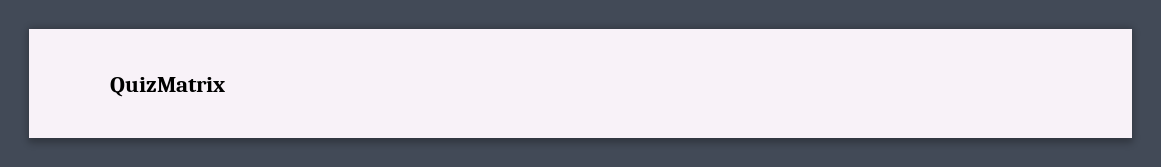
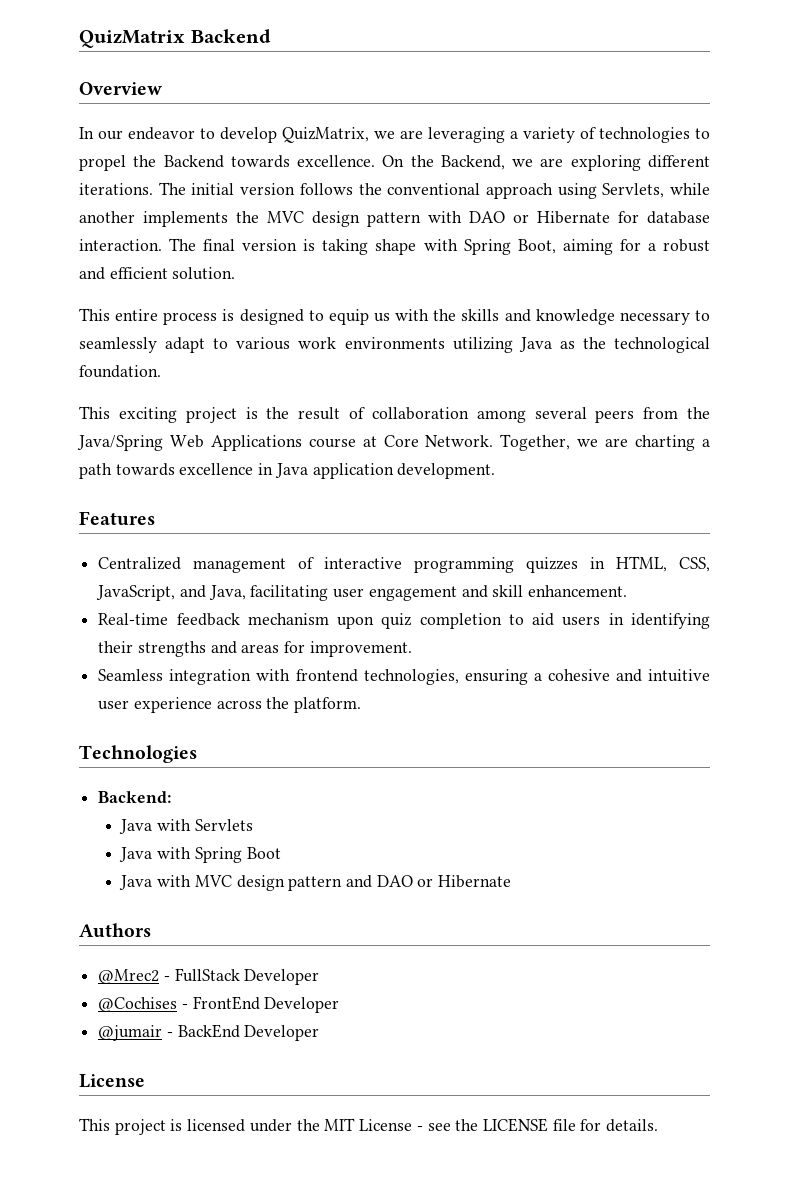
- QuizMatrix
+ QuizMatrix Backend
+ Overview
+ In our endeavor to develop QuizMatrix, we are leveraging a variety of technologies to propel the Backend towards excellence. On the Backend, we are exploring different iterations. The initial version follows the conventional approach using Servlets, while another implements the MVC design pattern with DAO or Hibernate for database interaction. The final version is taking shape with Spring Boot, aiming for a robust and efficient solution.
+ This entire process is designed to equip us with the skills and knowledge necessary to seamlessly adapt to various work environments utilizing Java as the technological foundation.
+ This exciting project is the result of collaboration among several peers from the Java/Spring Web Applications course at Core Network. Together, we are charting a path towards excellence in Java application development.
+ Features
+ Centralized management of interactive programming quizzes in HTML, CSS, JavaScript, and Java, facilitating user engagement and skill enhancement.
+ Real-time feedback mechanism upon quiz completion to aid users in identifying their strengths and areas for improvement.
+ Seamless integration with frontend technologies, ensuring a cohesive and intuitive user experience across the platform.
+ Technologies
+ Backend:
+ Java with Servlets
+ Java with Spring Boot
+ Java with MVC design pattern and DAO or Hibernate
+ Authors
+ @Mrec2 - FullStack Developer
+ @Cochises - FrontEnd Developer
+ @jumair - BackEnd Developer
+ License
+ This project is licensed under the MIT License - see the LICENSE file for details.

